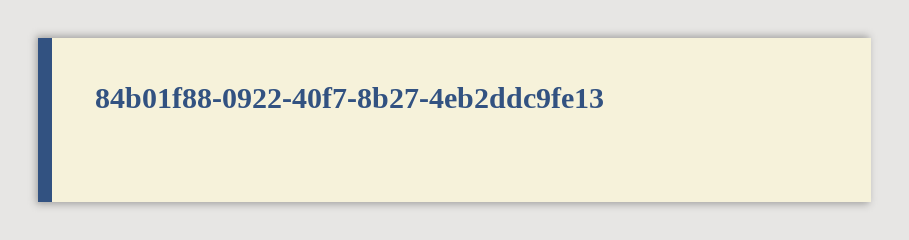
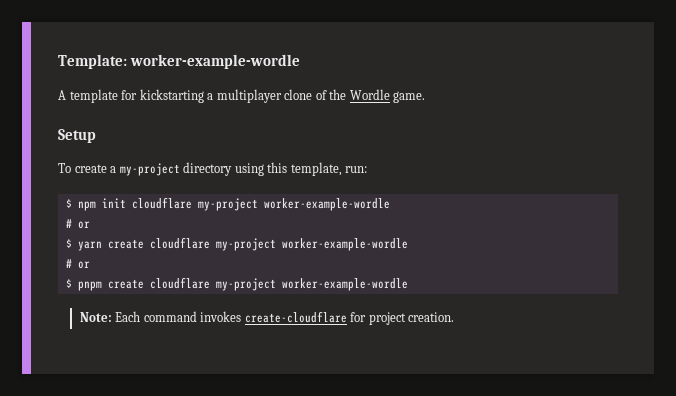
- 84b01f88-0922-40f7-8b27-4eb2ddc9fe13
+ Template: worker-example-wordle
+ A template for kickstarting a multiplayer clone of the Wordle game.
+ Setup
+ To create a my-project directory using this template, run:
+ $ npm init cloudflare my-project worker-example-wordle
+ # or
+ $ yarn create cloudflare my-project worker-example-wordle
+ # or
+ $ pnpm create cloudflare my-project worker-example-wordle
+ Note: Each command invokes create-cloudflare for project creation.

